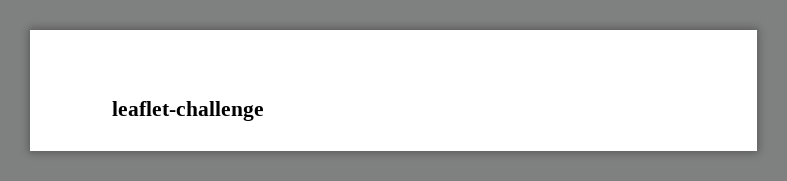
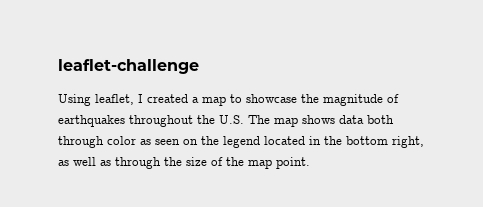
+ Using leaflet, I created a map to showcase the magnitude of earthquakes throughout the U.S. The map shows data both through color as seen on the legend located in the bottom right, as well as through the size of the map point.

